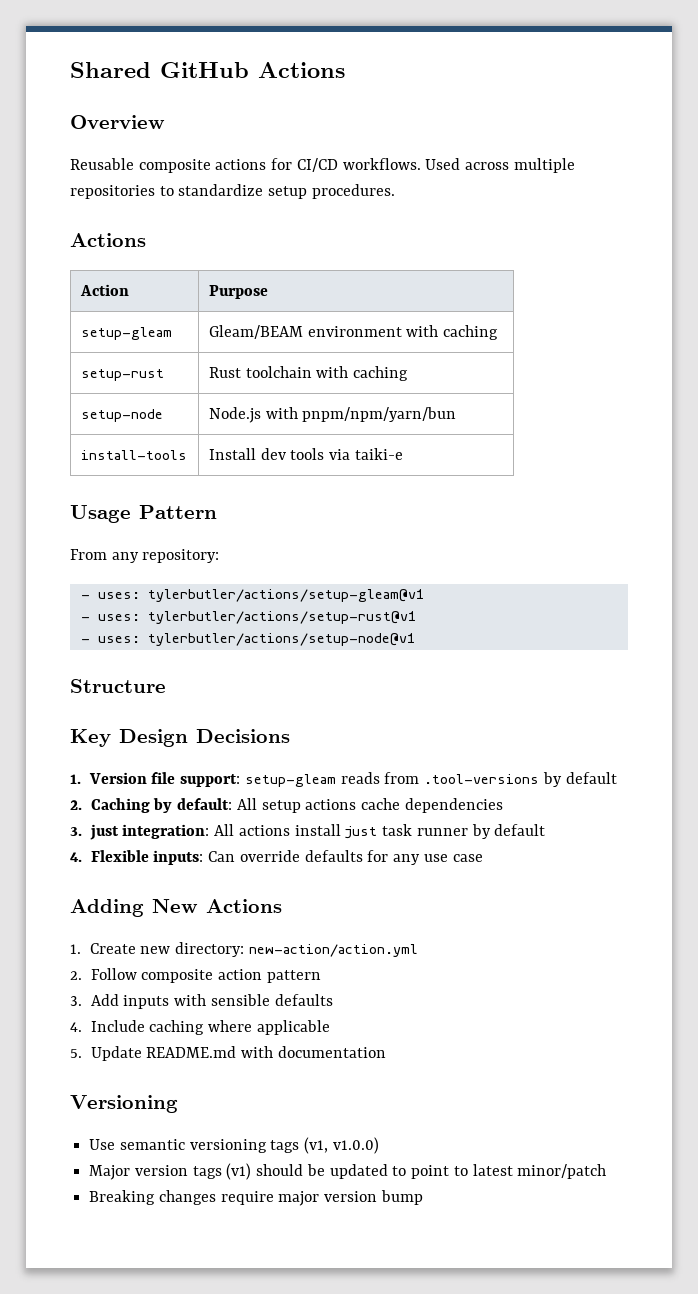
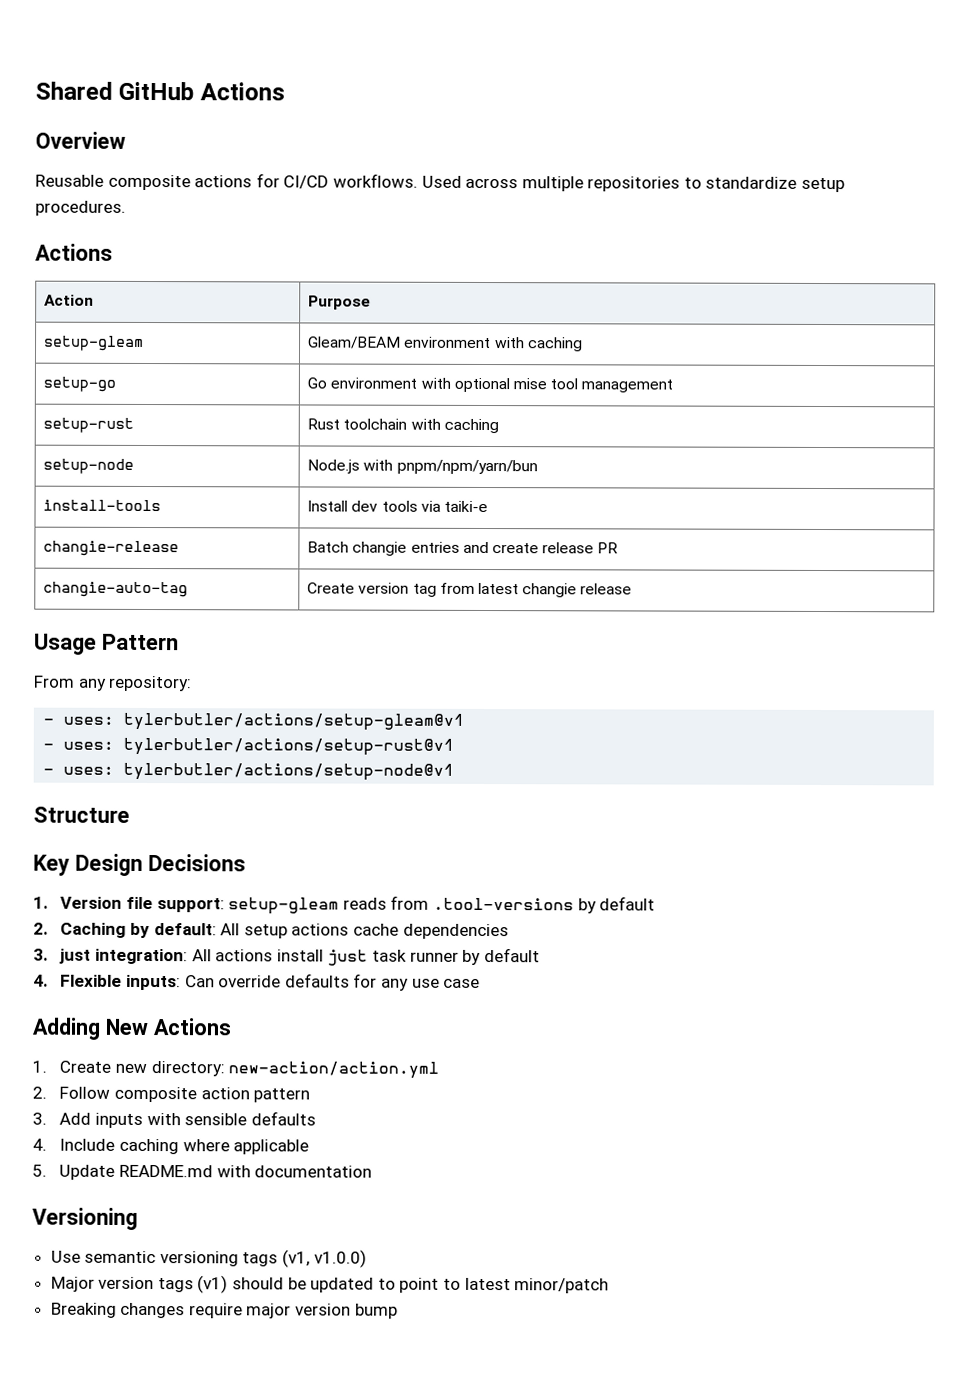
+ setup-go | Go environment with optional mise tool management
+ changie-release | Batch changie entries and create release PR
+ changie-auto-tag | Create version tag from latest changie release

